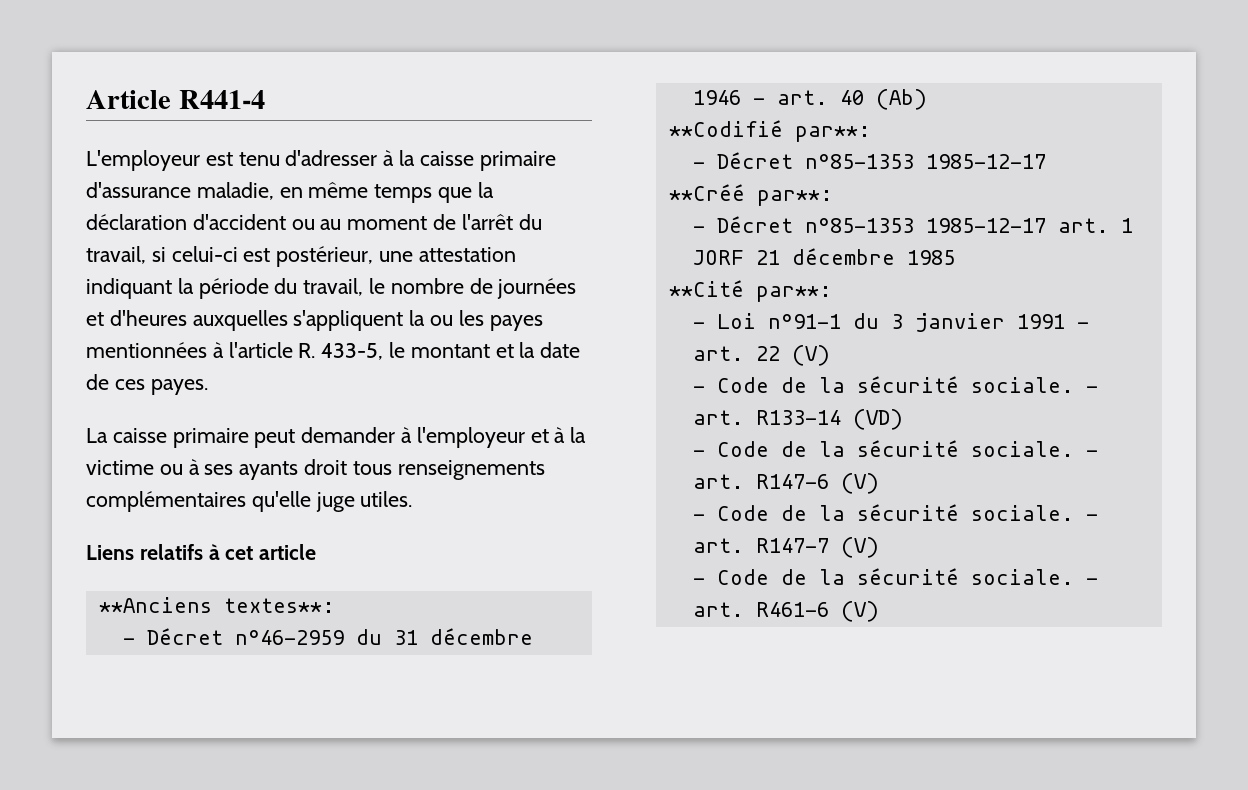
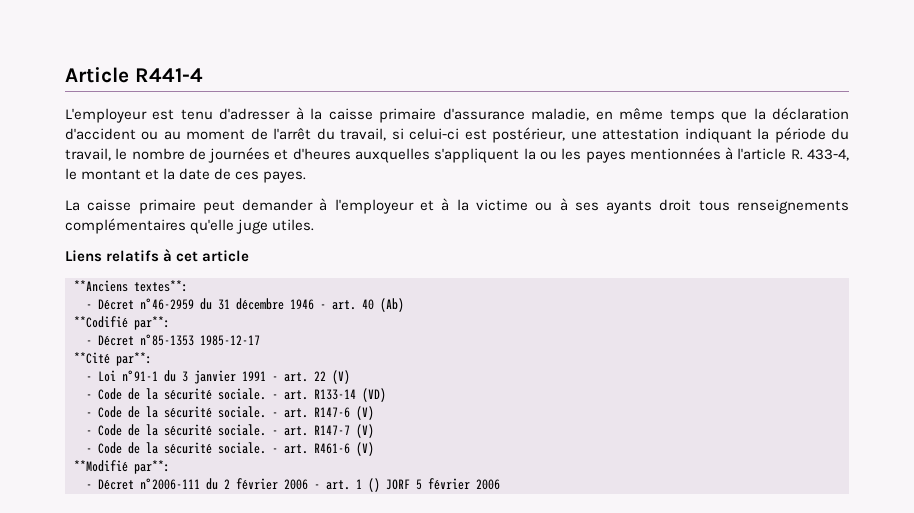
- L'employeur est tenu d'adresser à la caisse primaire d'assurance maladie, en même temps que la déclaration d'accident ou au moment de l'arrêt du travail, si celui-ci est postérieur, une attestation indiquant la période du travail, le nombre de journées et d'heures auxquelles s'appliquent la ou les payes mentionnées à l'article R. 433-5, le montant et la date de ces payes.
+ L'employeur est tenu d'adresser à la caisse primaire d'assurance maladie, en même temps que la déclaration d'accident ou au moment de l'arrêt du travail, si celui-ci est postérieur, une attestation indiquant la période du travail, le nombre de journées et d'heures auxquelles s'appliquent la ou les payes mentionnées à l'article R. 433-4, le montant et la date de ces payes.
- **Créé par**:
- - Décret n°85-1353 1985-12-17 art. 1 JORF 21 décembre 1985
+ **Modifié par**:
+ - Décret n°2006-111 du 2 février 2006 - art. 1 () JORF 5 février 2006

